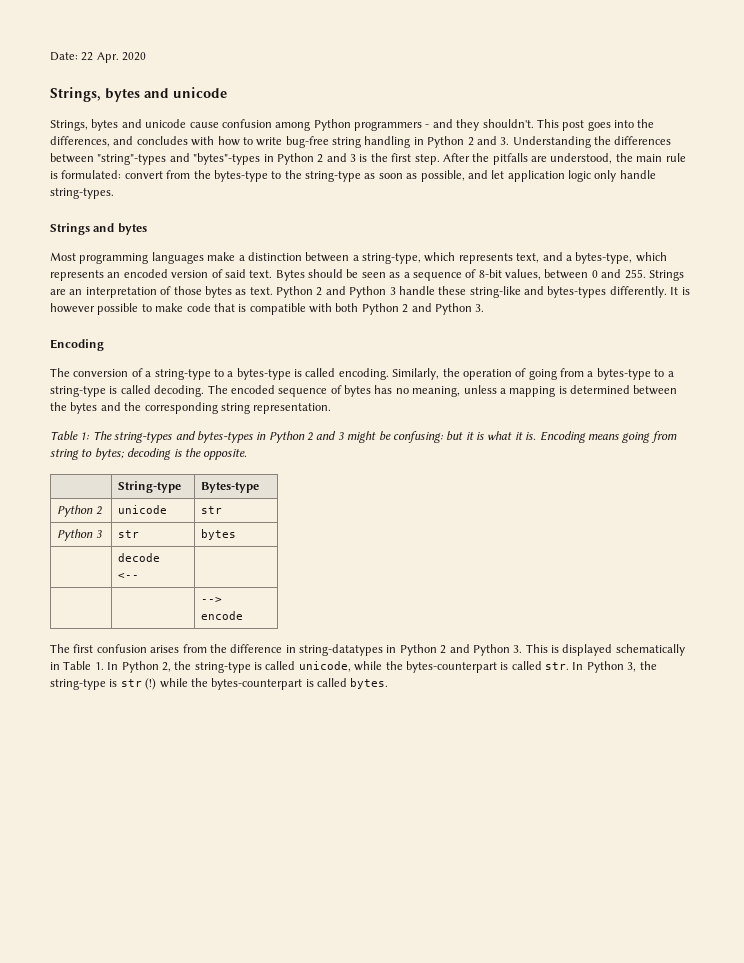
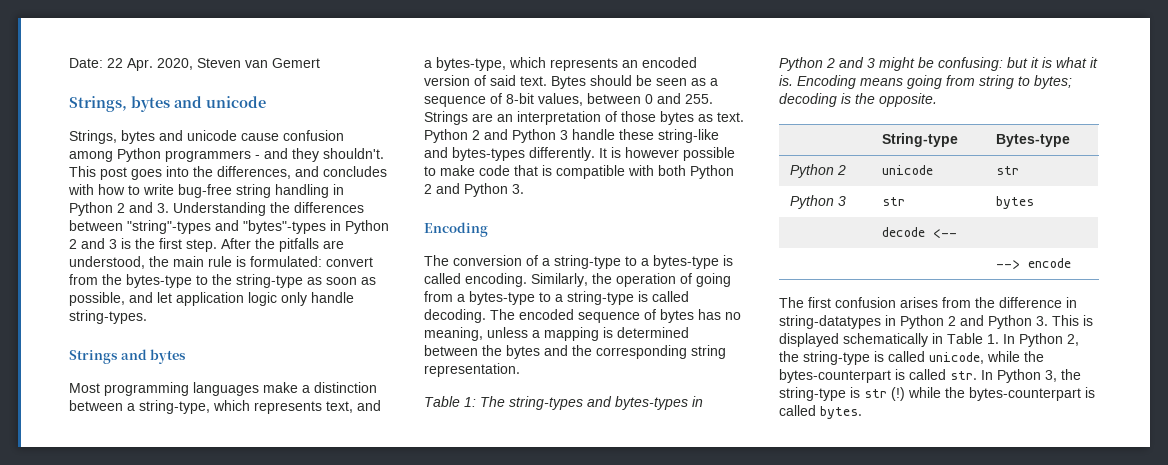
- Date: 22 Apr. 2020
+ Date: 22 Apr. 2020, Steven van Gemert

